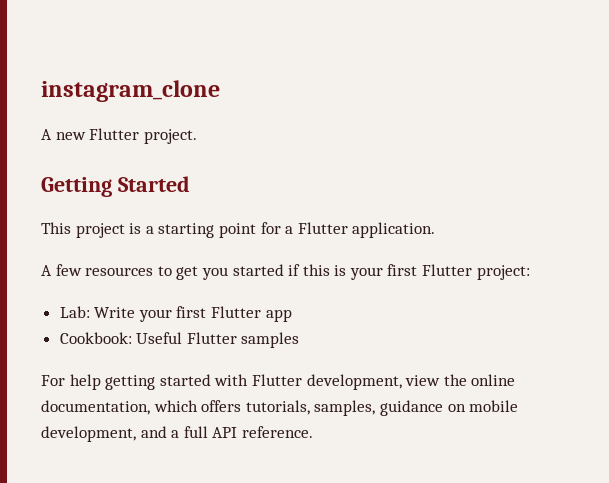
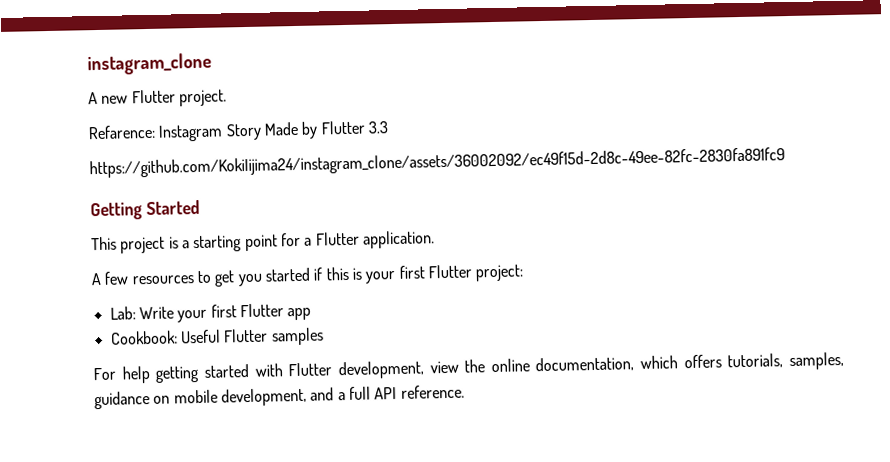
+ Refarence: Instagram Story Made by Flutter 3.3
+ https://github.com/KokiIijima24/instagram_clone/assets/36002092/ec49f15d-2d8c-49ee-82fc-2830fa891fc9

